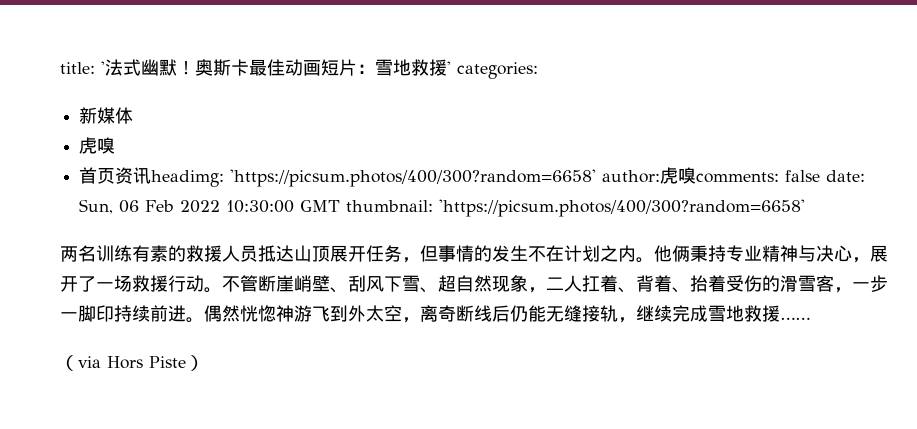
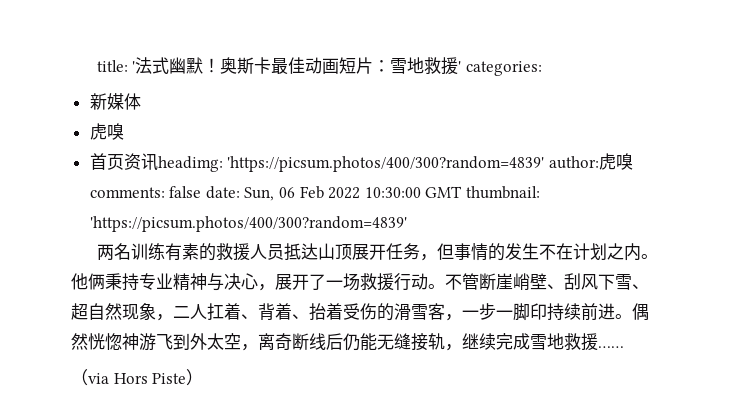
- 首页资讯headimg: 'https://picsum.photos/400/300?random=6658' author:虎嗅comments: false date: Sun, 06 Feb 2022 10:30:00 GMT thumbnail: 'https://picsum.photos/400/300?random=6658'
+ 首页资讯headimg: 'https://picsum.photos/400/300?random=4839' author:虎嗅comments: false date: Sun, 06 Feb 2022 10:30:00 GMT thumbnail: 'https://picsum.photos/400/300?random=4839'

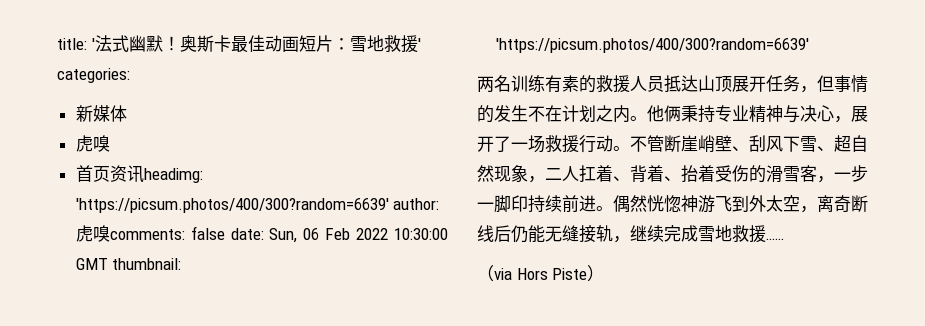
- 首页资讯headimg: 'https://picsum.photos/400/300?random=4839' author:虎嗅comments: false date: Sun, 06 Feb 2022 10:30:00 GMT thumbnail: 'https://picsum.photos/400/300?random=4839'
+ 首页资讯headimg: 'https://picsum.photos/400/300?random=6639' author:虎嗅comments: false date: Sun, 06 Feb 2022 10:30:00 GMT thumbnail: 'https://picsum.photos/400/300?random=6639'

